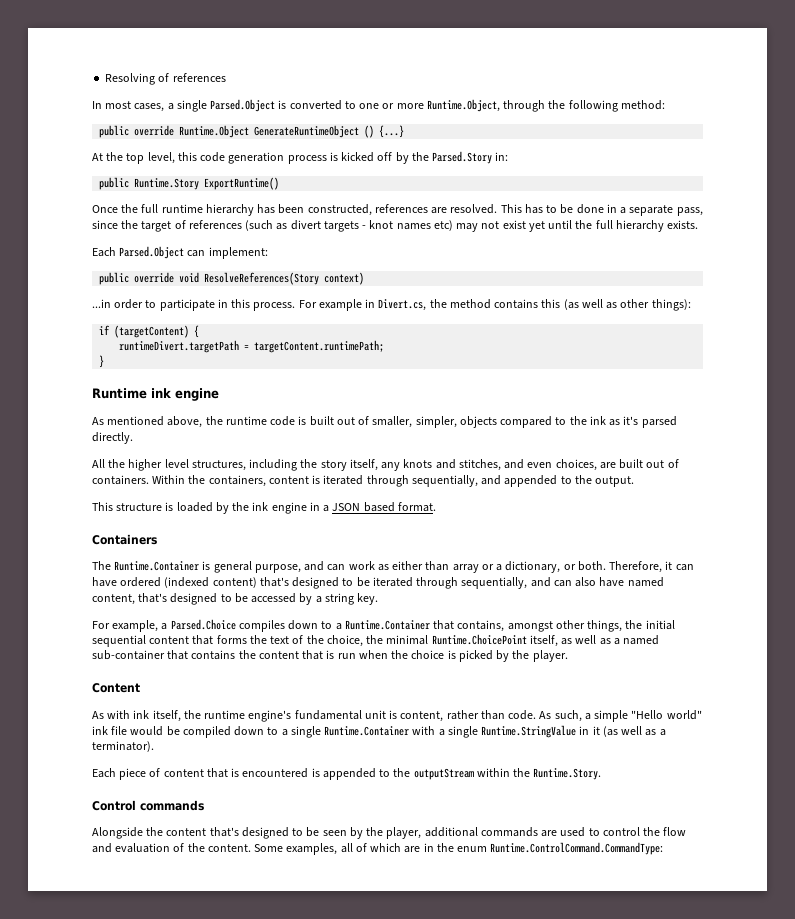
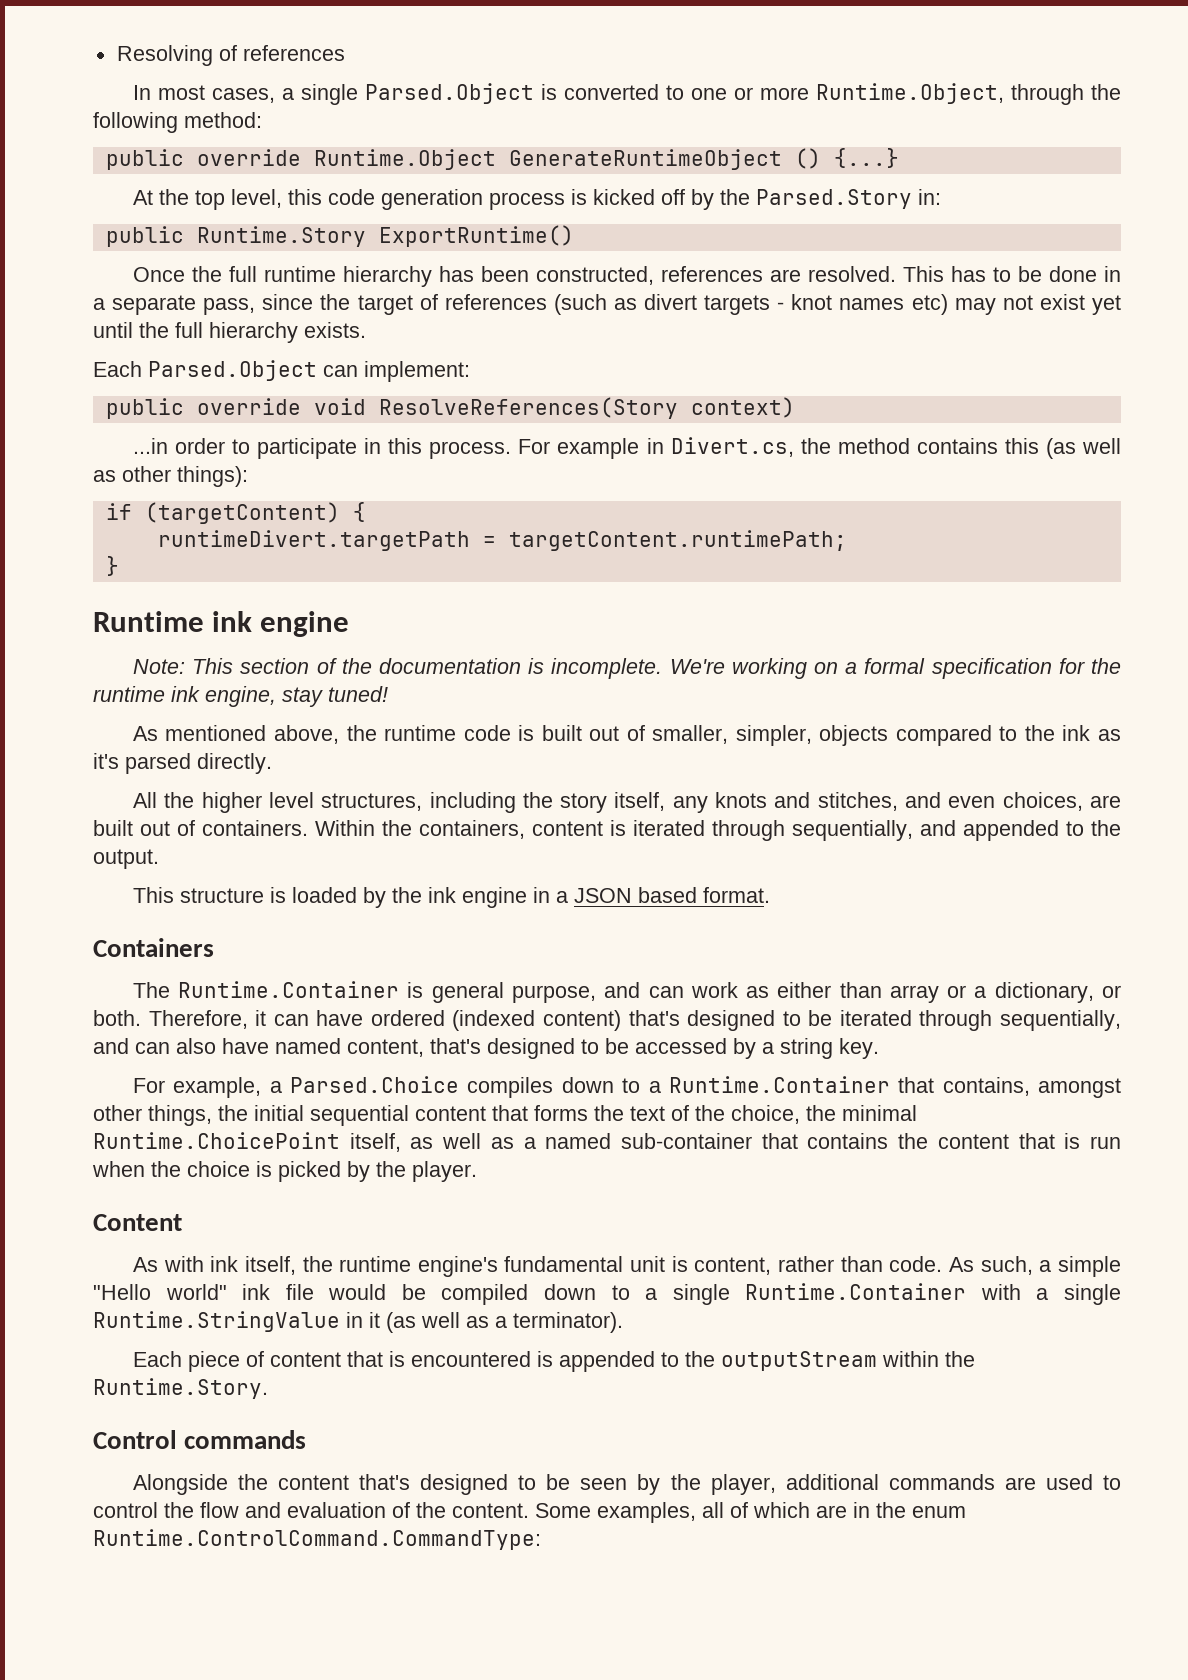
+ Note: This section of the documentation is incomplete. We're working on a formal specification for the runtime ink engine, stay tuned!

